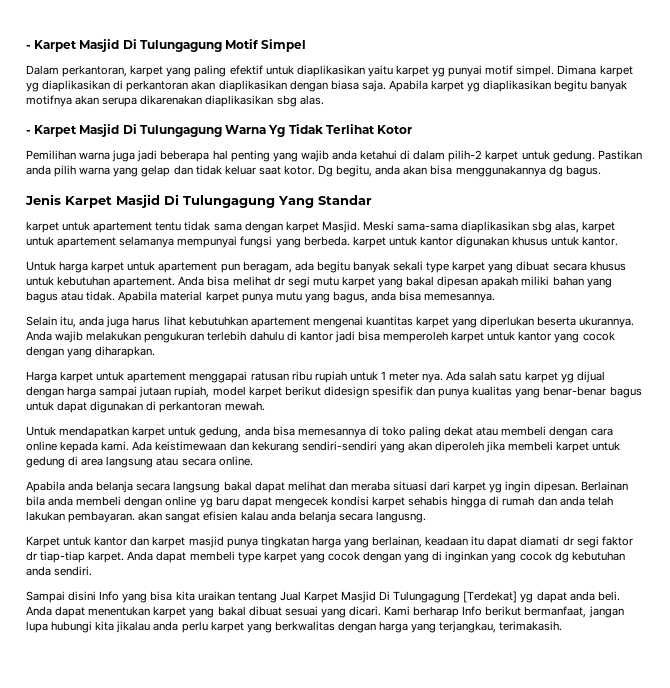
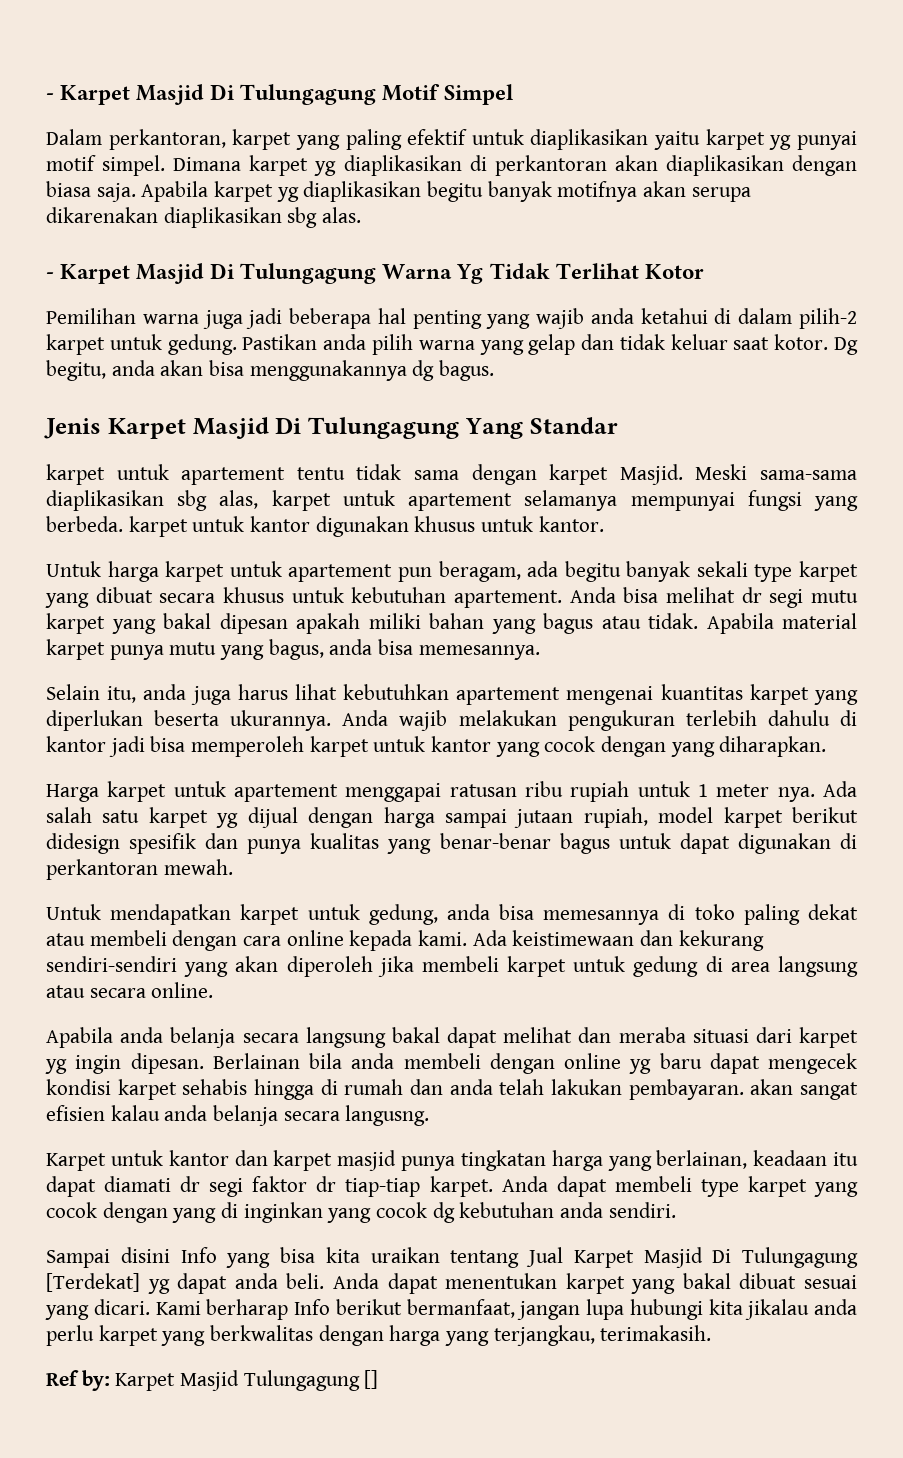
+ Ref by: Karpet Masjid Tulungagung []

